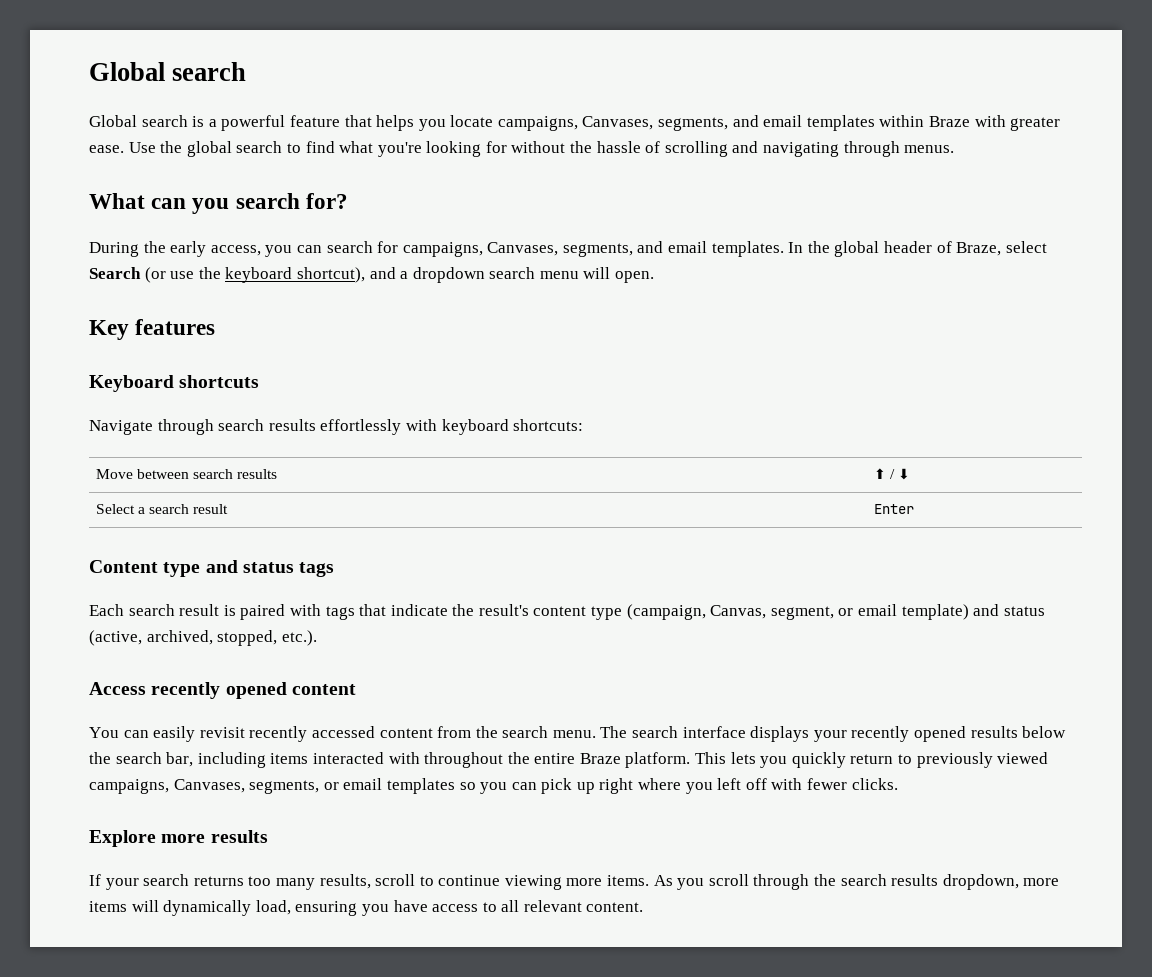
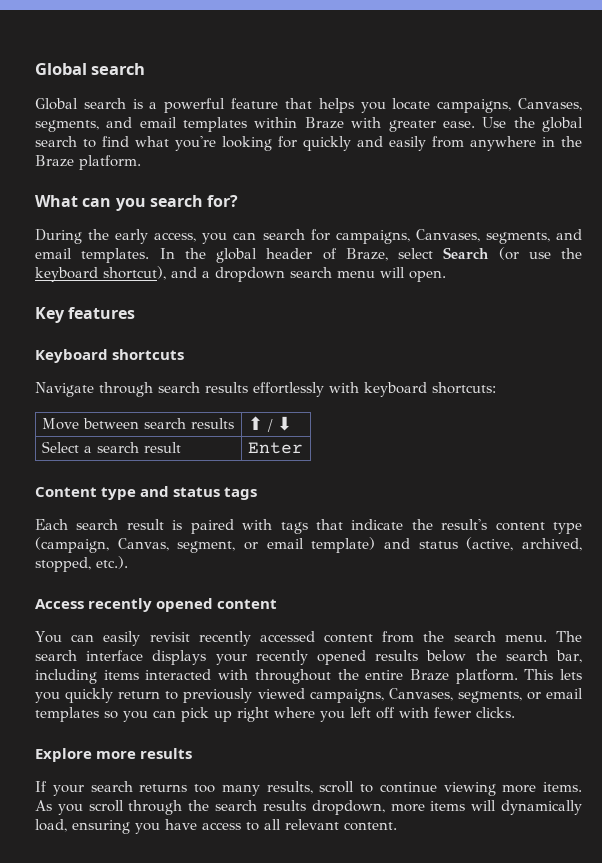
- Use the global search to find what you're looking for without the hassle of scrolling and navigating through menus.
+ Use the global search to find what you're looking for quickly and easily from anywhere in the Braze platform.

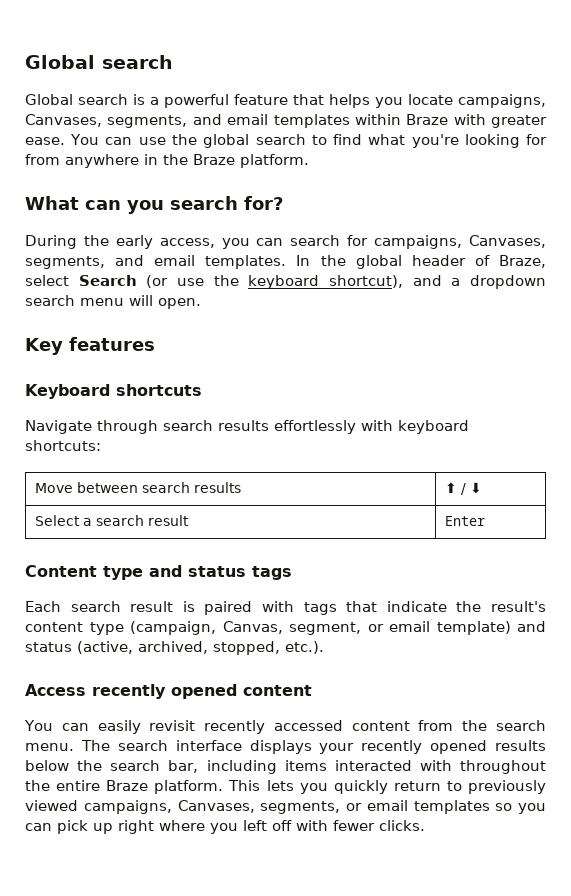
- Use the global search to find what you're looking for quickly and easily from anywhere in the Braze platform.
+ You can use the global search to find what you're looking for from anywhere in the Braze platform.
- Explore more results
- If your search returns too many results, scroll to continue viewing more items. As you scroll through the search results dropdown, more items will dynamically load, ensuring you have access to all relevant content.

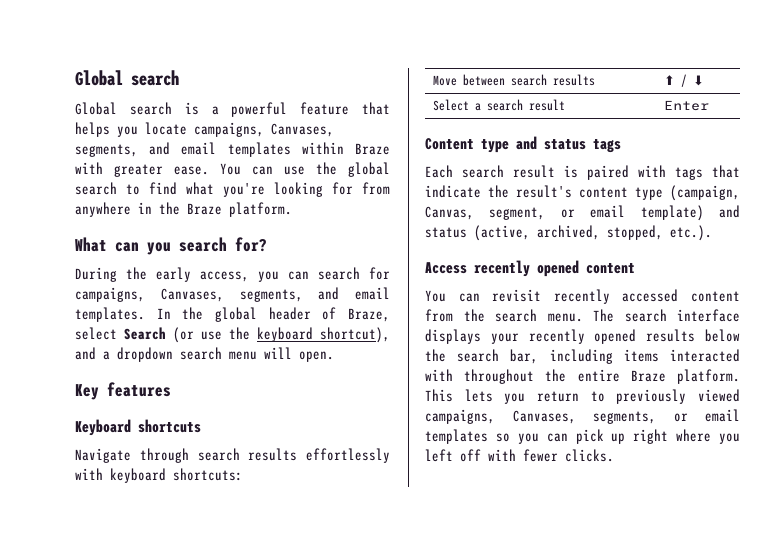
- You can easily revisit recently accessed content from the search menu.
+ You can revisit recently accessed content from the search menu.
- This lets you quickly return to previously viewed campaigns, Canvases, segments, or email templates so you can pick up right where you left off with fewer clicks.
+ This lets you return to previously viewed campaigns, Canvases, segments, or email templates so you can pick up right where you left off with fewer clicks.

